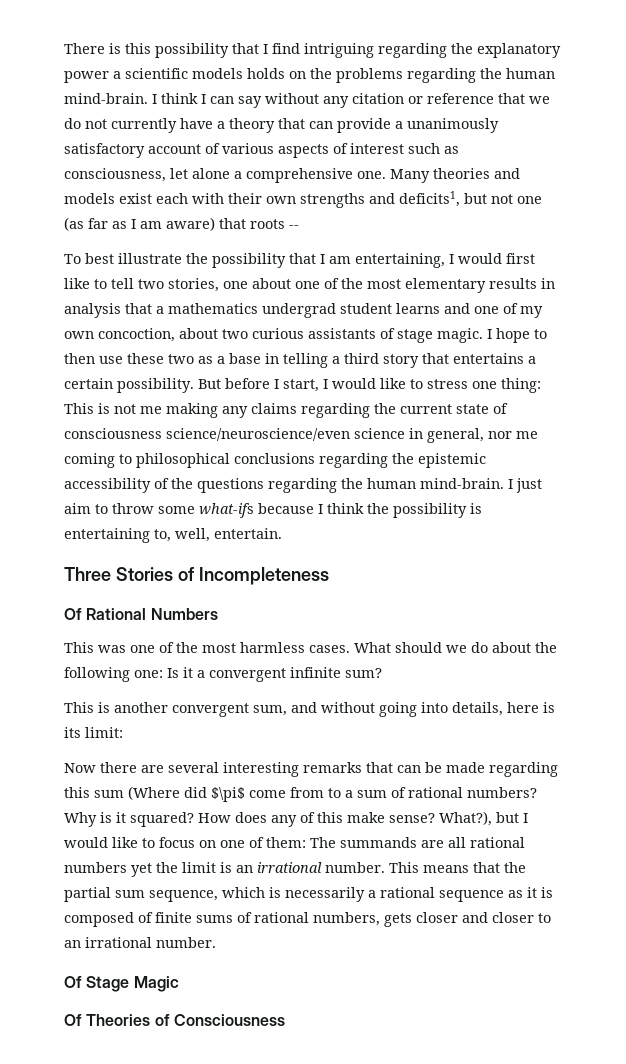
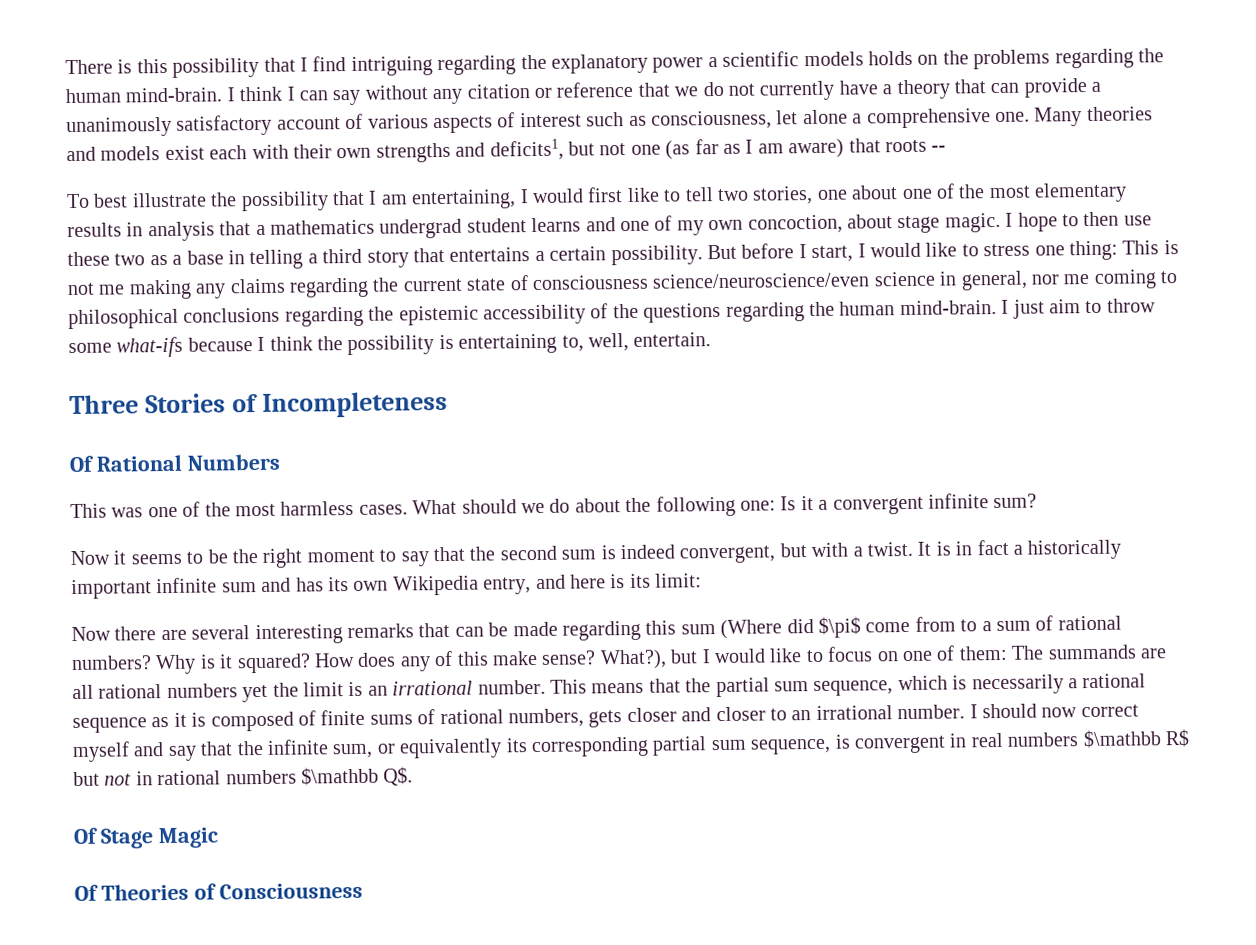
- To best illustrate the possibility that I am entertaining, I would first like to tell two stories, one about one of the most elementary results in analysis that a mathematics undergrad student learns and one of my own concoction, about two curious assistants of stage magic.
+ To best illustrate the possibility that I am entertaining, I would first like to tell two stories, one about one of the most elementary results in analysis that a mathematics undergrad student learns and one of my own concoction, about stage magic.
- This is another convergent sum, and without going into details, here is its limit:
+ Now it seems to be the right moment to say that the second sum is indeed convergent, but with a twist. It is in fact a historically important infinite sum and has its own Wikipedia entry, and here is its limit:
+ I should now correct myself and say that the infinite sum, or equivalently its corresponding partial sum sequence, is convergent in real numbers $\mathbb R$ but not in rational numbers $\mathbb Q$.

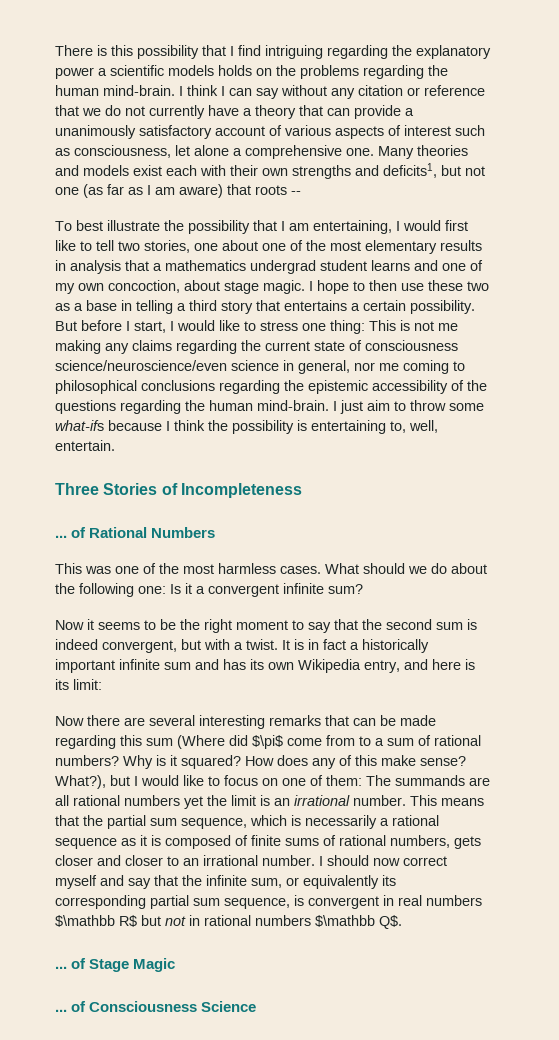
- Of Rational Numbers
+ ... of Rational Numbers
- Of Stage Magic
+ ... of Stage Magic
- Of Theories of Consciousness
+ ... of Consciousness Science

